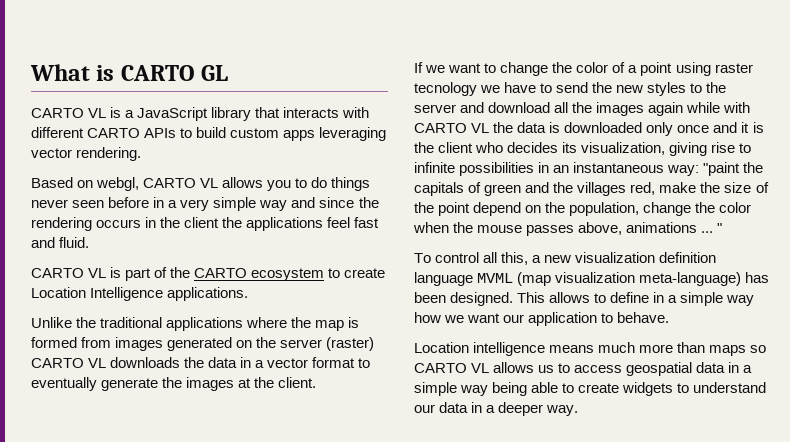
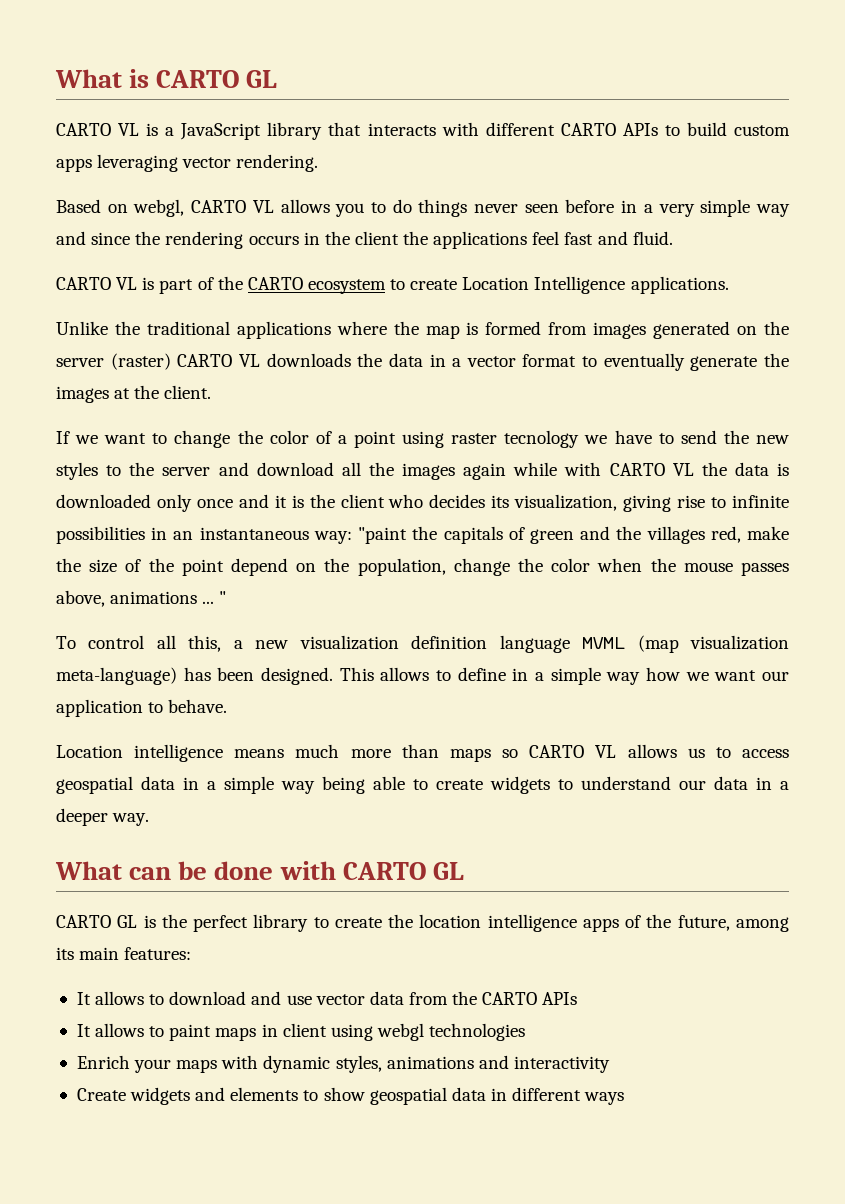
+ What can be done with CARTO GL
+ CARTO GL is the perfect library to create the location intelligence apps of the future, among its main features:
+ It allows to download and use vector data from the CARTO APIs
+ It allows to paint maps in client using webgl technologies
+ Enrich your maps with dynamic styles, animations and interactivity
+ Create widgets and elements to show geospatial data in different ways

